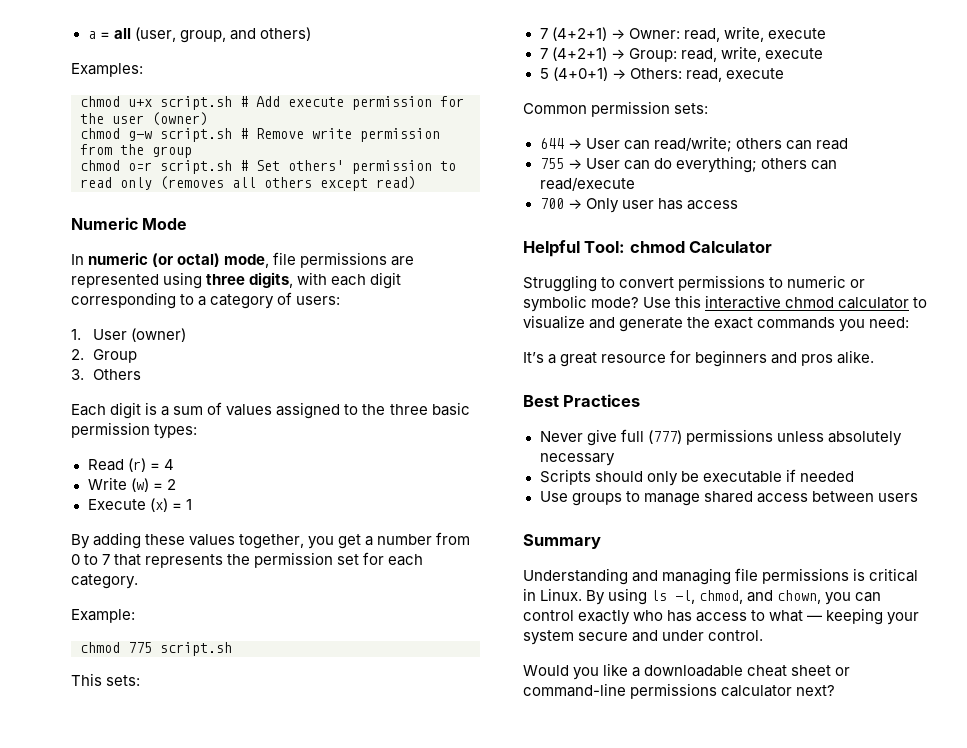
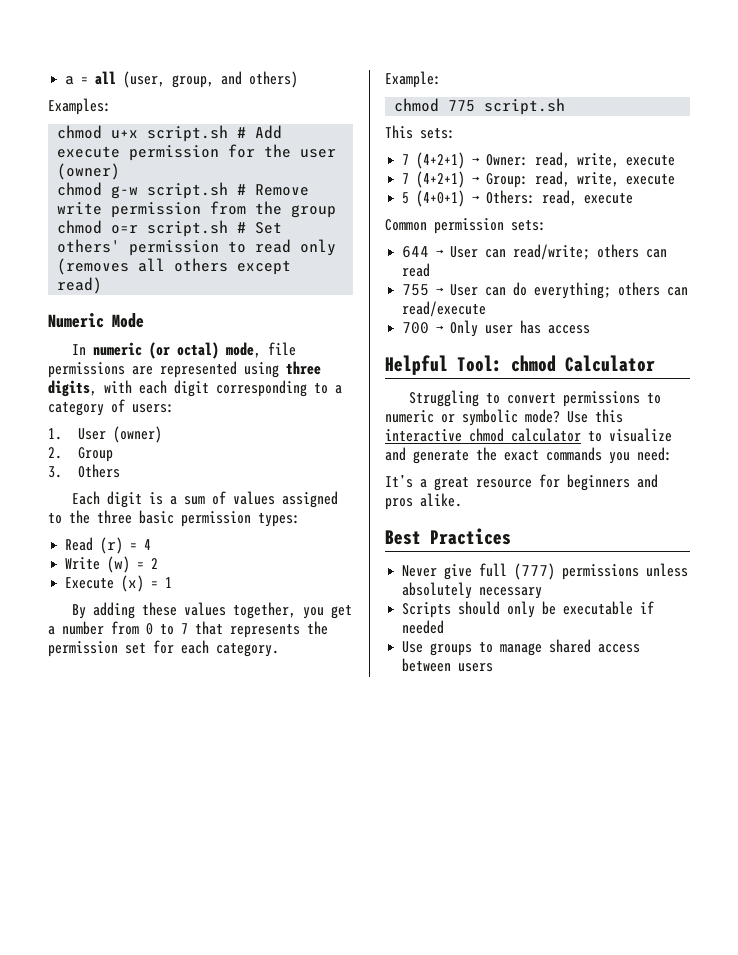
- Summary
- Understanding and managing file permissions is critical in Linux. By using ls -l, chmod, and chown, you can control exactly who has access to what — keeping your system secure and under control.
- Would you like a downloadable cheat sheet or command-line permissions calculator next?

